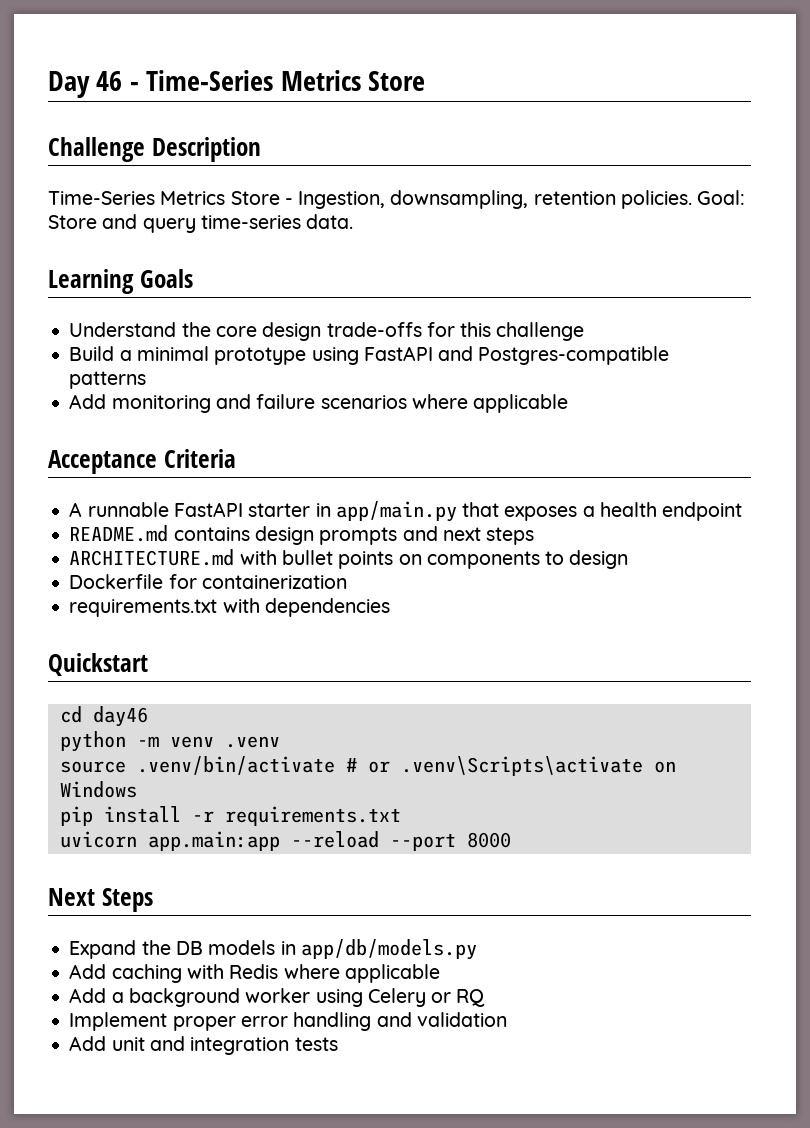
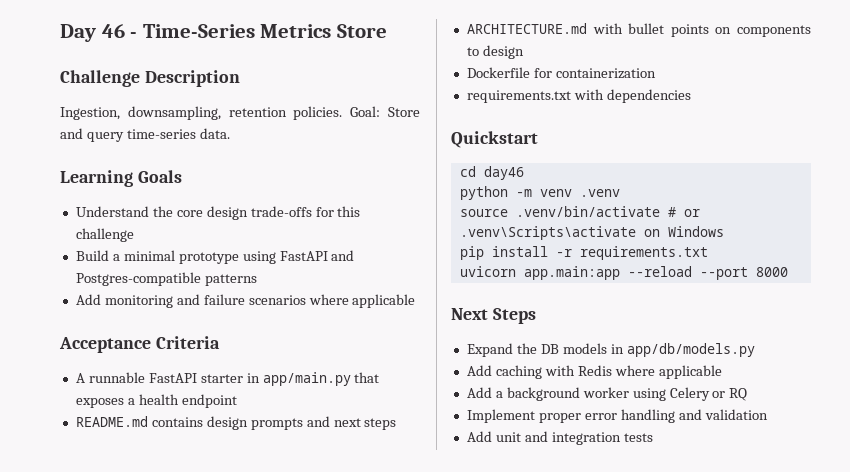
- Time-Series Metrics Store - Ingestion, downsampling, retention policies.
+ Ingestion, downsampling, retention policies.

